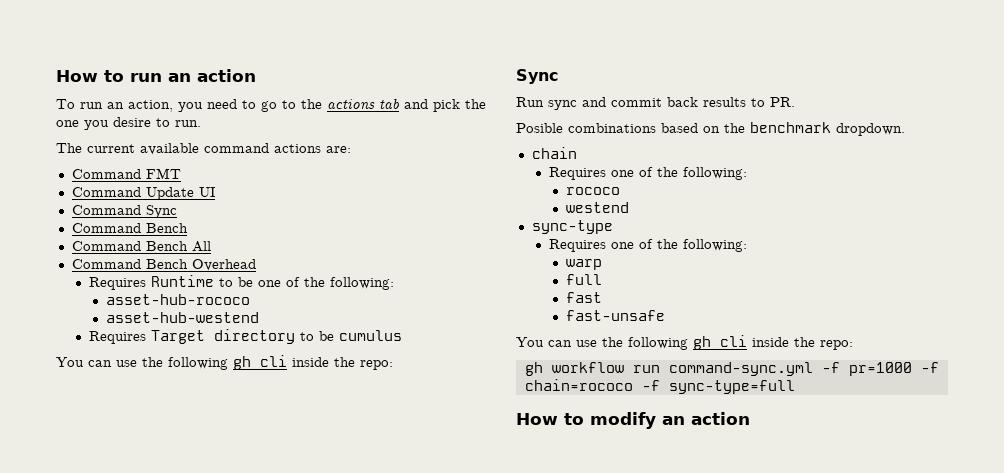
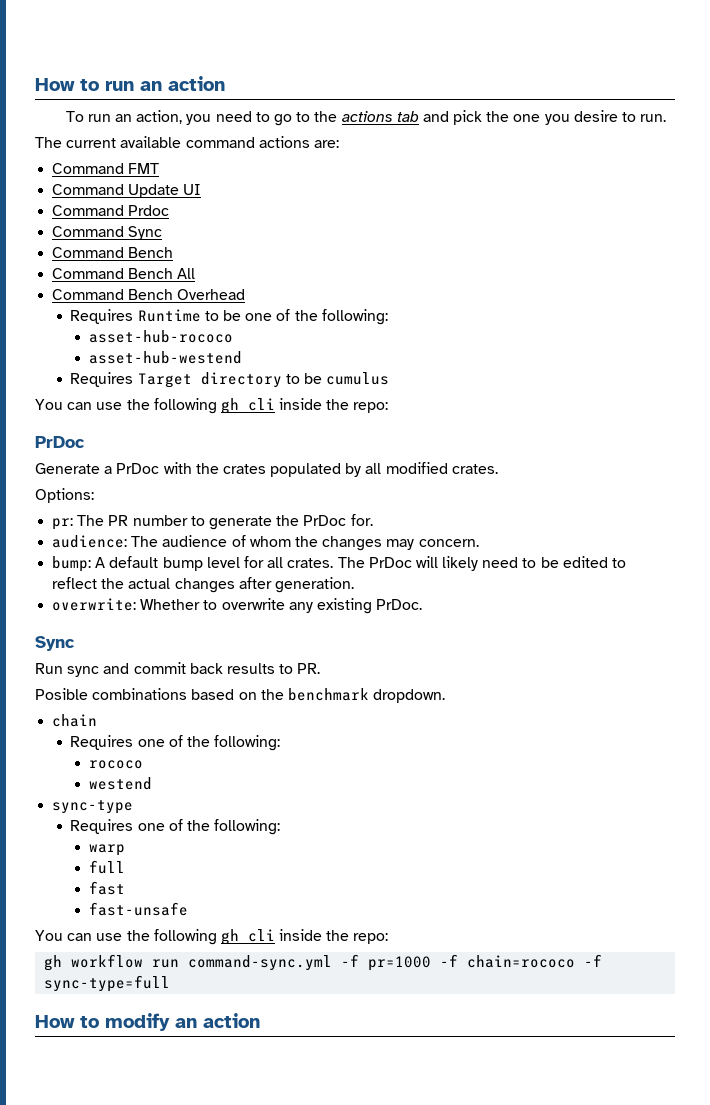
+ Command Prdoc
  Requires Target directory to be cumulus
  You can use the following gh cli inside the repo:
+ PrDoc
+ Generate a PrDoc with the crates populated by all modified crates.
+ Options:
+ pr: The PR number to generate the PrDoc for.
+ audience: The audience of whom the changes may concern.
+ bump: A default bump level for all crates. The PrDoc will likely need to be edited to reflect the actual changes after generation.
+ overwrite: Whether to overwrite any existing PrDoc.

